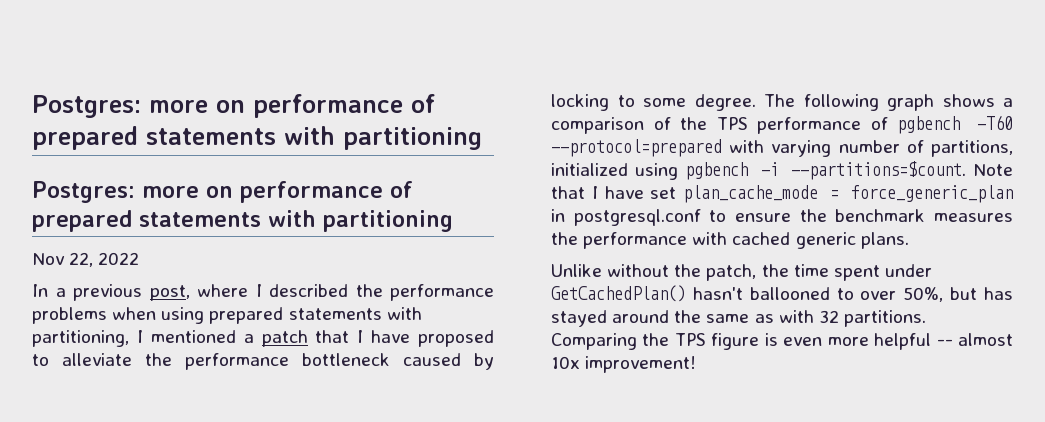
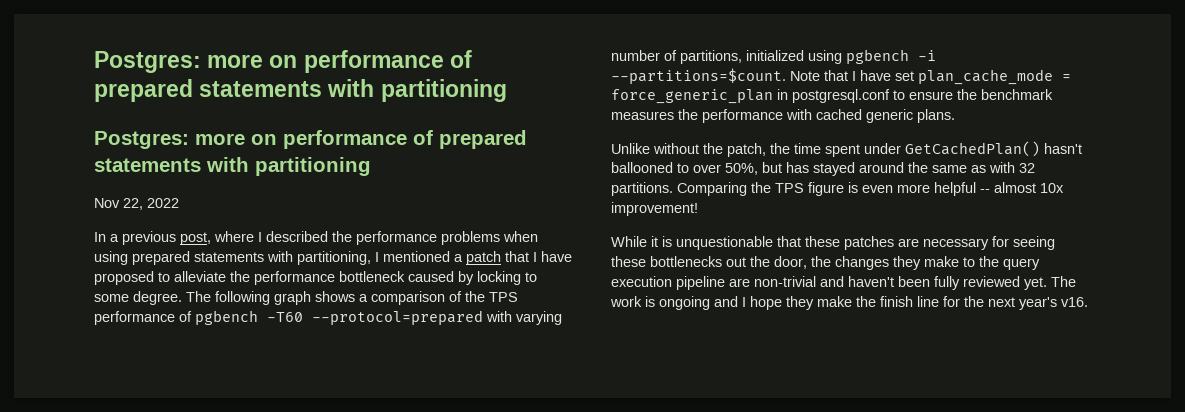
+ While it is unquestionable that these patches are necessary for seeing these bottlenecks out the door, the changes they make to the query execution pipeline are non-trivial and haven't been fully reviewed yet. The work is ongoing and I hope they make the finish line for the next year's v16.

